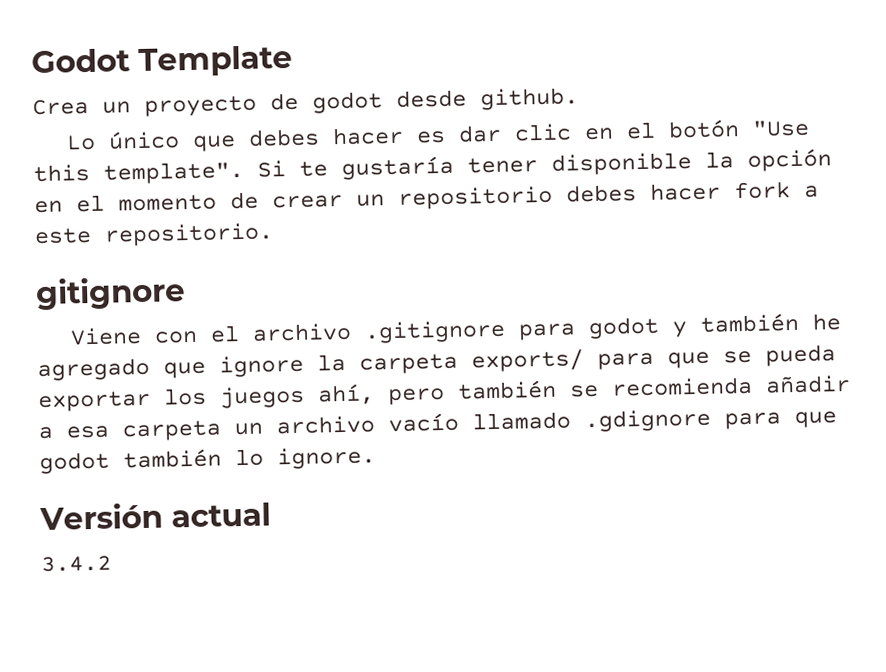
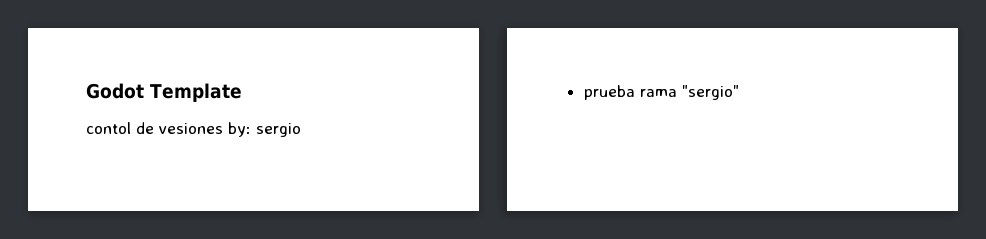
- Crea un proyecto de godot desde github.
- Lo único que debes hacer es dar clic en el botón "Use this template". Si te gustaría tener disponible la opción en el momento de crear un repositorio debes hacer fork a este repositorio.
- gitignore
- Viene con el archivo .gitignore para godot y también he agregado que ignore la carpeta exports/ para que se pueda exportar los juegos ahí, pero también se recomienda añadir a esa carpeta un archivo vacío llamado .gdignore para que godot también lo ignore.
- Versión actual
- 3.4.2
+ contol de vesiones by: sergio
+ prueba rama "sergio"

